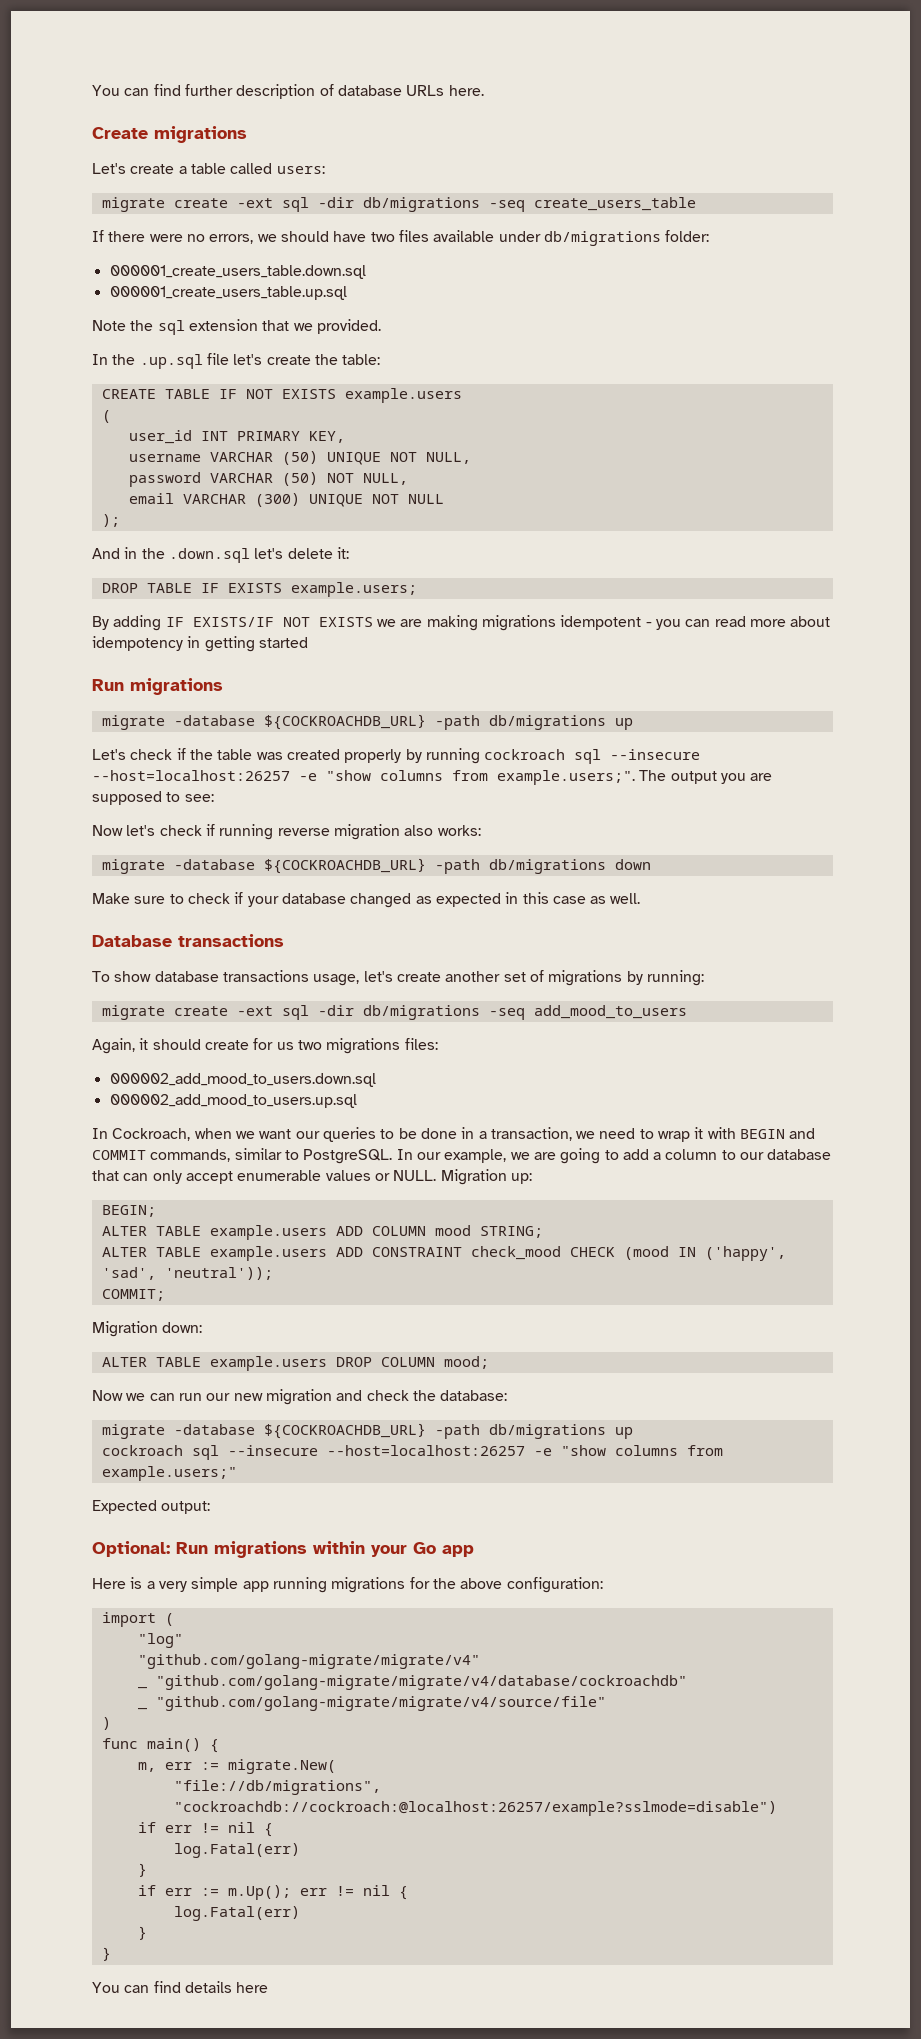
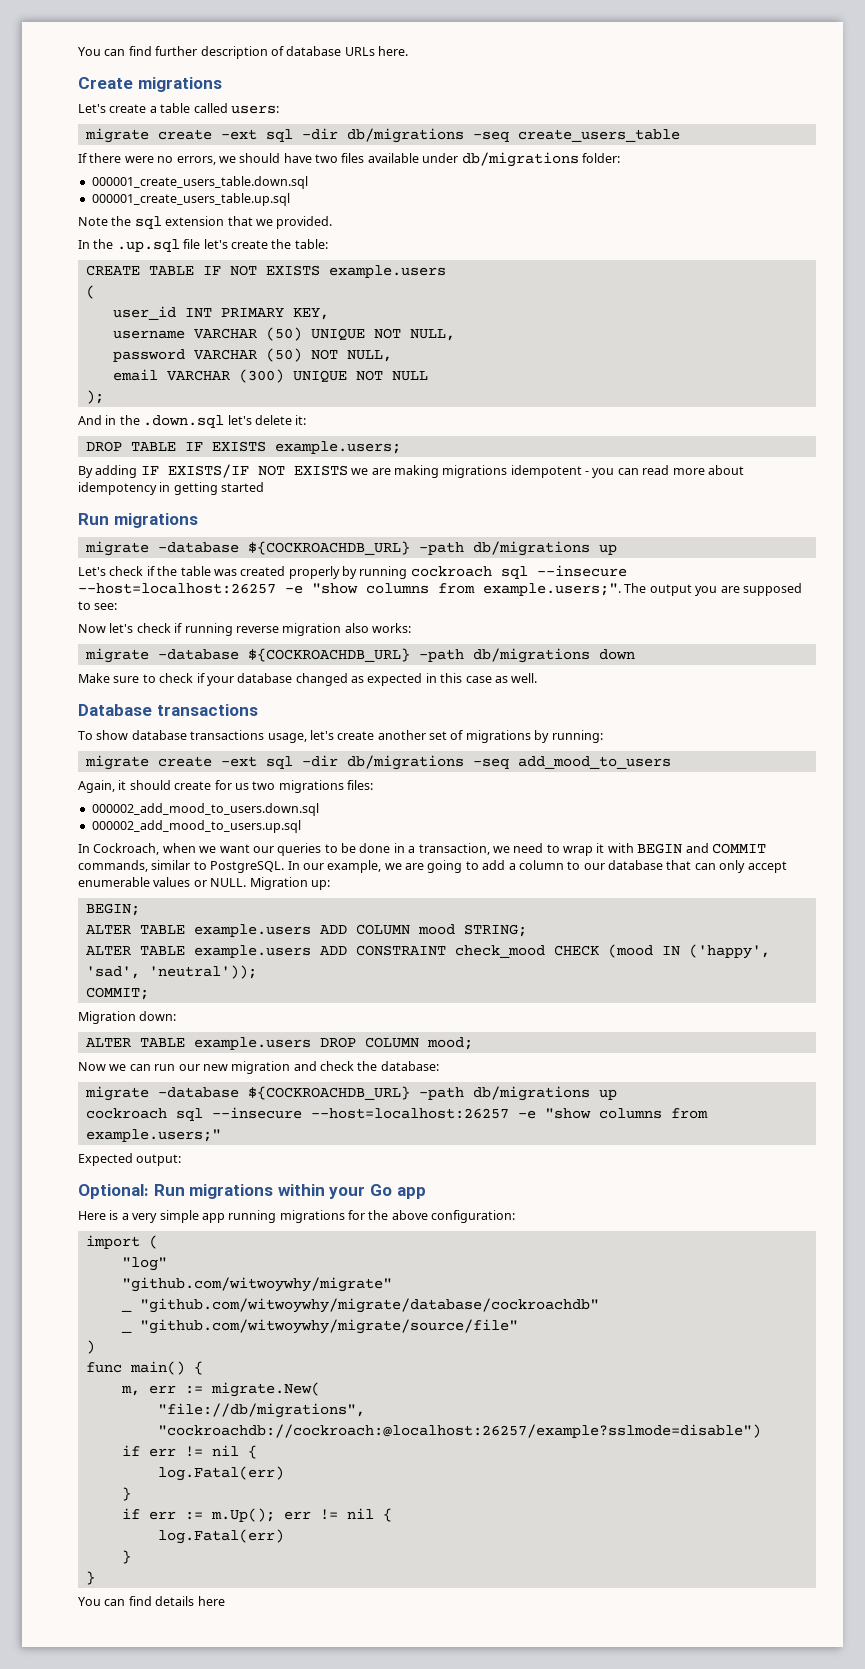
- "github.com/golang-migrate/migrate/v4"
- _ "github.com/golang-migrate/migrate/v4/database/cockroachdb"
- _ "github.com/golang-migrate/migrate/v4/source/file"
+ "github.com/witwoywhy/migrate"
+ _ "github.com/witwoywhy/migrate/database/cockroachdb"
+ _ "github.com/witwoywhy/migrate/source/file"

